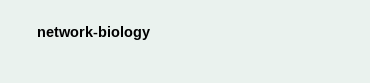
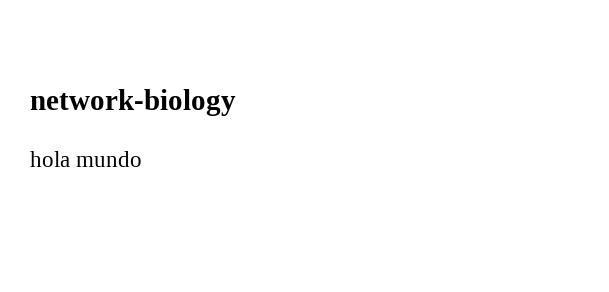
+ hola mundo

